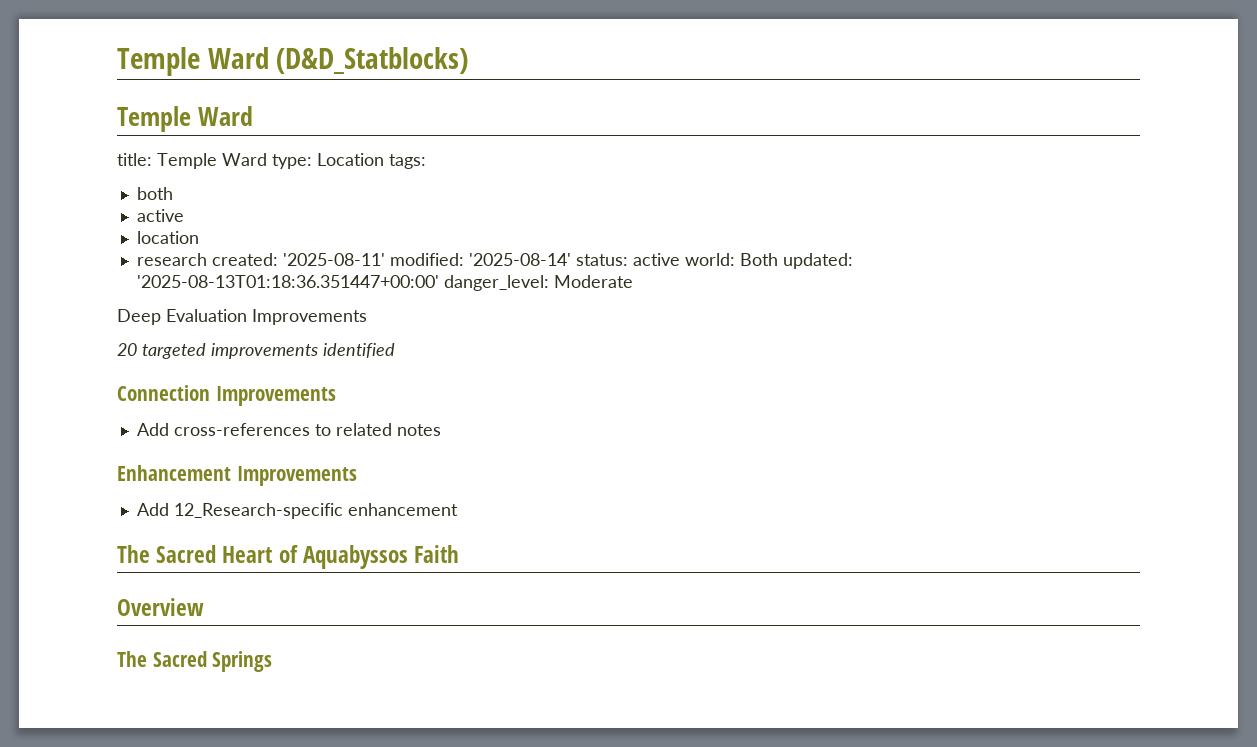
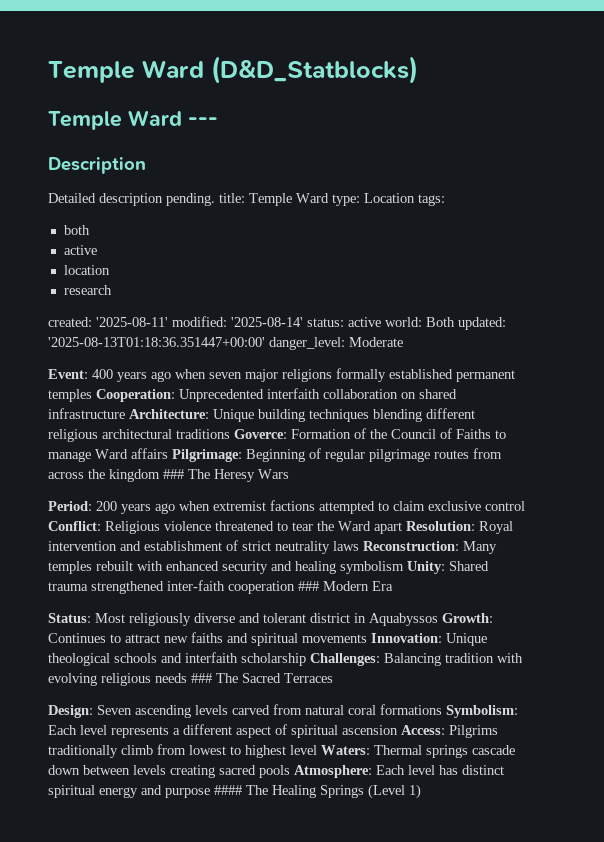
  Temple Ward (D&D_Statblocks)
- Temple Ward
- title: Temple Ward type: Location tags:
+ Temple Ward ---
+ Description
+ Detailed description pending. title: Temple Ward type: Location tags:
- research created: '2025-08-11' modified: '2025-08-14' status: active world: Both updated: '2025-08-13T01:18:36.351447+00:00' danger_level: Moderate
+ research
+ created: '2025-08-11' modified: '2025-08-14' status: active world: Both updated: '2025-08-13T01:18:36.351447+00:00' danger_level: Moderate
- Deep Evaluation Improvements
- 20 targeted improvements identified
- Connection Improvements
- Add cross-references to related notes
- Enhancement Improvements
- Add 12_Research-specific enhancement
- The Sacred Heart of Aquabyssos Faith
- Overview
- The Sacred Springs
+ Event: 400 years ago when seven major religions formally established permanent temples Cooperation: Unprecedented interfaith collaboration on shared infrastructure Architecture: Unique building techniques blending different religious architectural traditions Goverce: Formation of the Council of Faiths to manage Ward affairs Pilgrimage: Beginning of regular pilgrimage routes from across the kingdom ### The Heresy Wars
+ Period: 200 years ago when extremist factions attempted to claim exclusive control Conflict: Religious violence threatened to tear the Ward apart Resolution: Royal intervention and establishment of strict neutrality laws Reconstruction: Many temples rebuilt with enhanced security and healing symbolism Unity: Shared trauma strengthened inter-faith cooperation ### Modern Era
+ Status: Most religiously diverse and tolerant district in Aquabyssos Growth: Continues to attract new faiths and spiritual movements Innovation: Unique theological schools and interfaith scholarship Challenges: Balancing tradition with evolving religious needs ### The Sacred Terraces
+ Design: Seven ascending levels carved from natural coral formations Symbolism: Each level represents a different aspect of spiritual ascension Access: Pilgrims traditionally climb from lowest to highest level Waters: Thermal springs cascade down between levels creating sacred pools Atmosphere: Each level has distinct spiritual energy and purpose #### The Healing Springs (Level 1)

